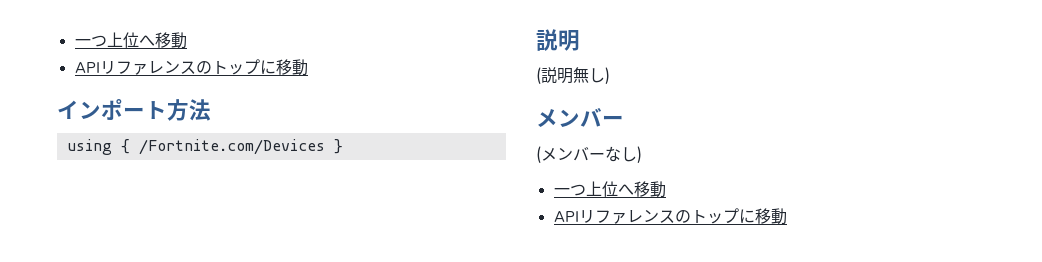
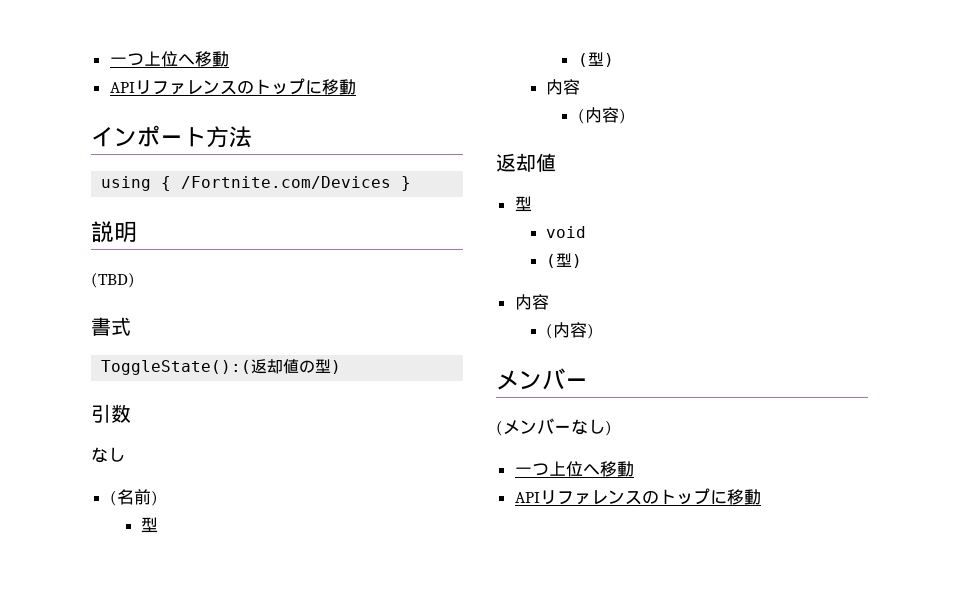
- (説明無し)
+ (TBD)
+ 書式
+ ToggleState():(返却値の型)
+ 引数
+ なし
+ (名前)
+ 型
+ (型)
+ 内容
+ (内容)
+ 返却値
+ 型
+ void
+ (型)
+ 内容
+ (内容)

